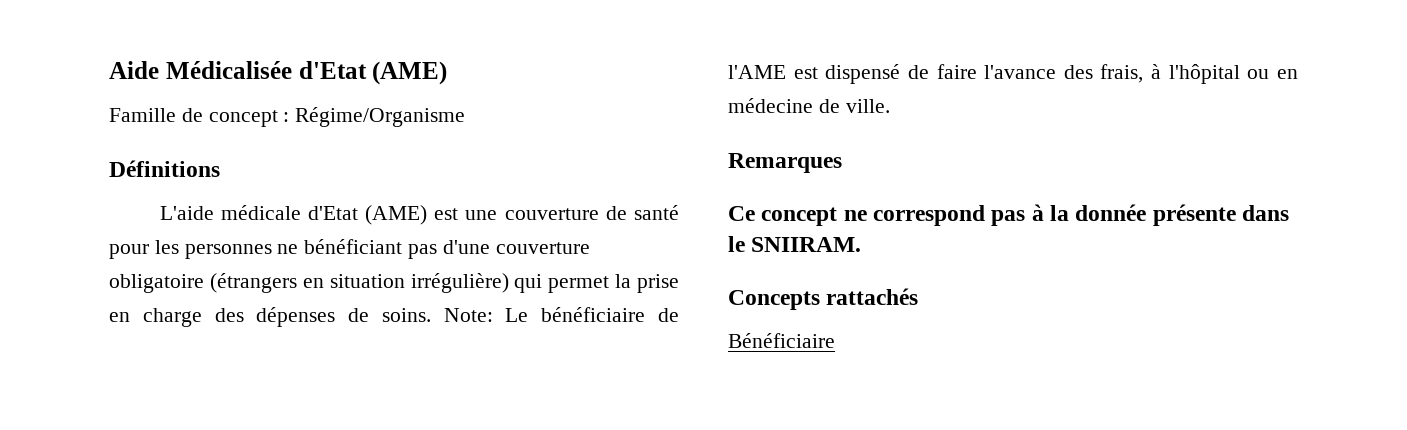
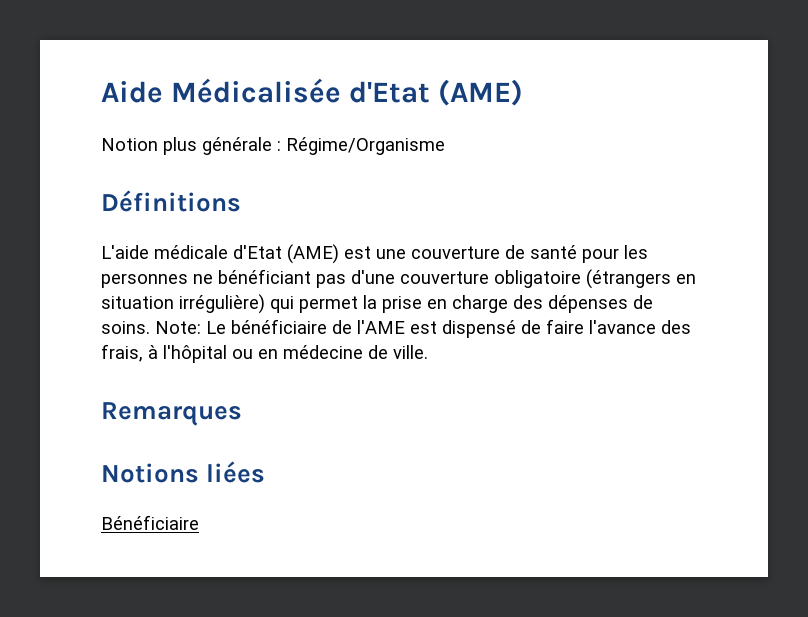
- Famille de concept : Régime/Organisme
+ Notion plus générale : Régime/Organisme
- Ce concept ne correspond pas à la donnée présente dans le SNIIRAM.
- Concepts rattachés
+ Notions liées

